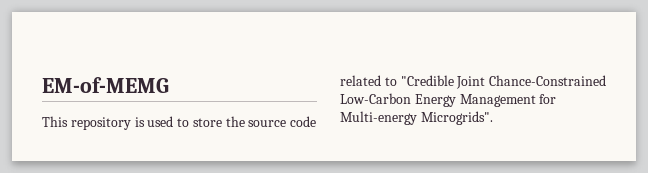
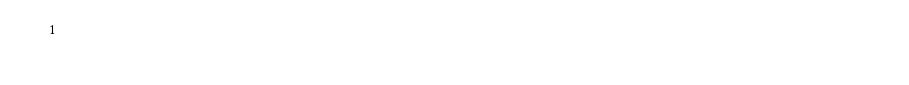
- EM-of-MEMG
- This repository is used to store the source code related to "Credible Joint Chance-Constrained Low-Carbon Energy Management for Multi-energy Microgrids".
+ 1

